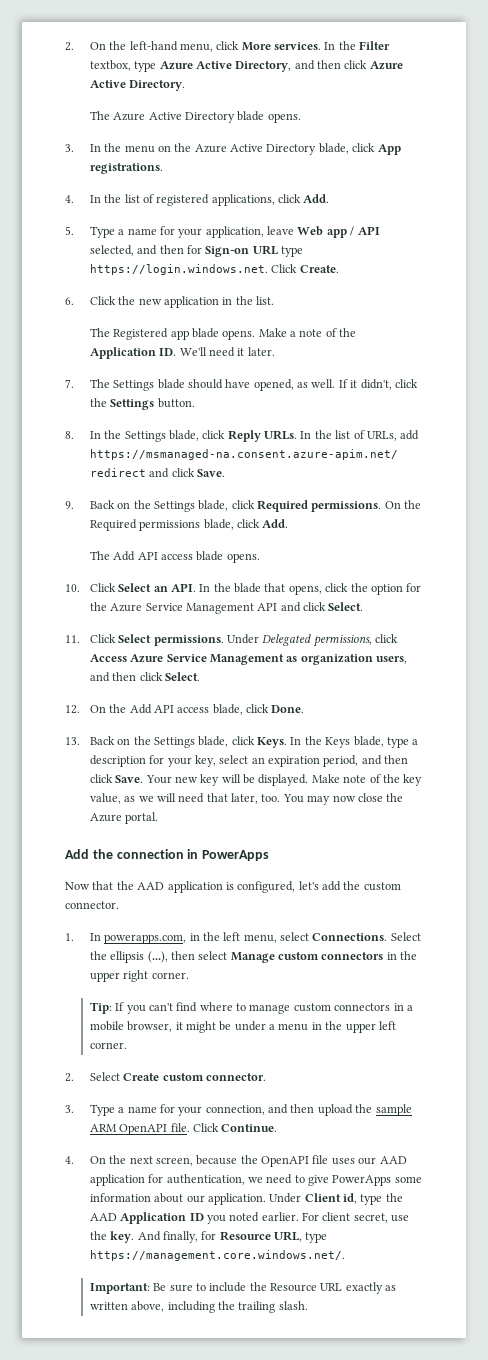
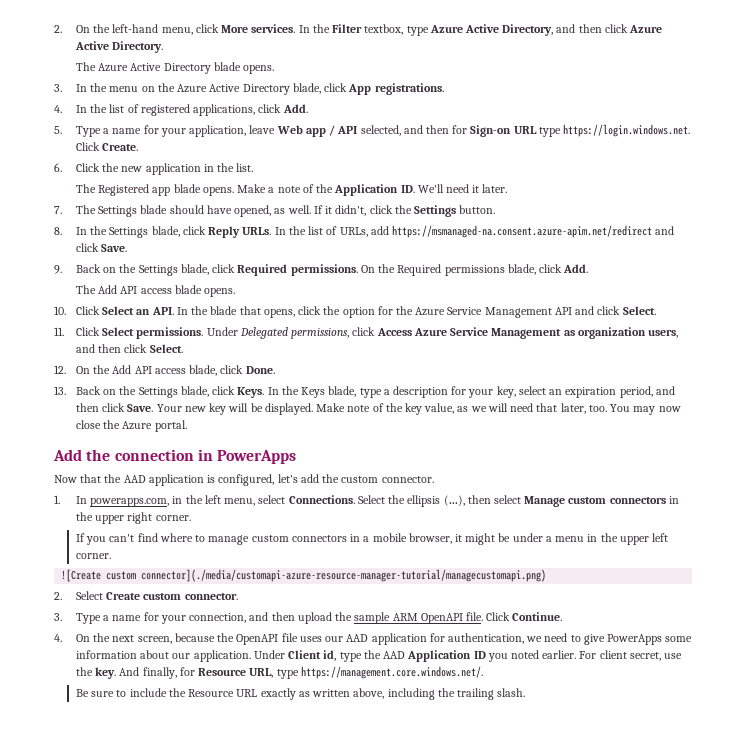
- Tip: If you can't find where to manage custom connectors in a mobile browser, it might be under a menu in the upper left corner.
+ If you can't find where to manage custom connectors in a mobile browser, it might be under a menu in the upper left corner.
+ ![Create custom connector](./media/customapi-azure-resource-manager-tutorial/managecustomapi.png)
- Important: Be sure to include the Resource URL exactly as written above, including the trailing slash.
+ Be sure to include the Resource URL exactly as written above, including the trailing slash.

